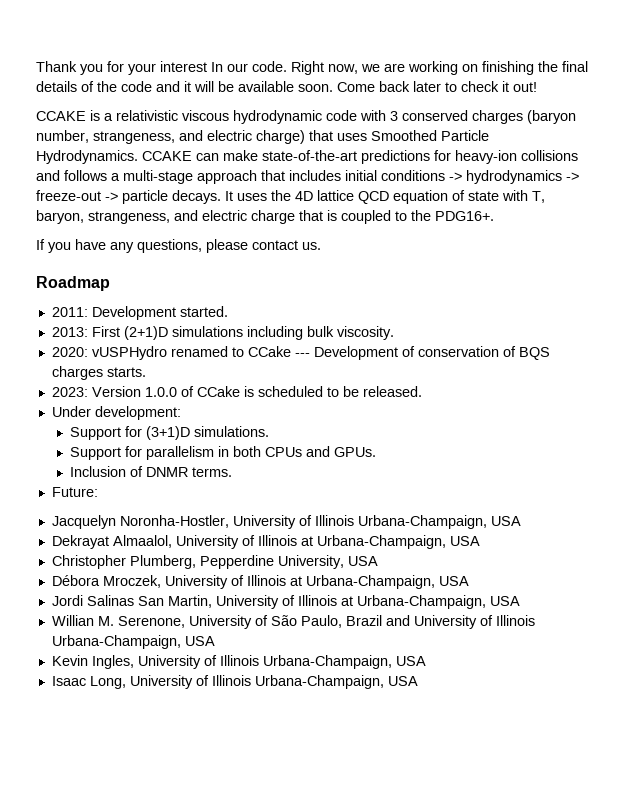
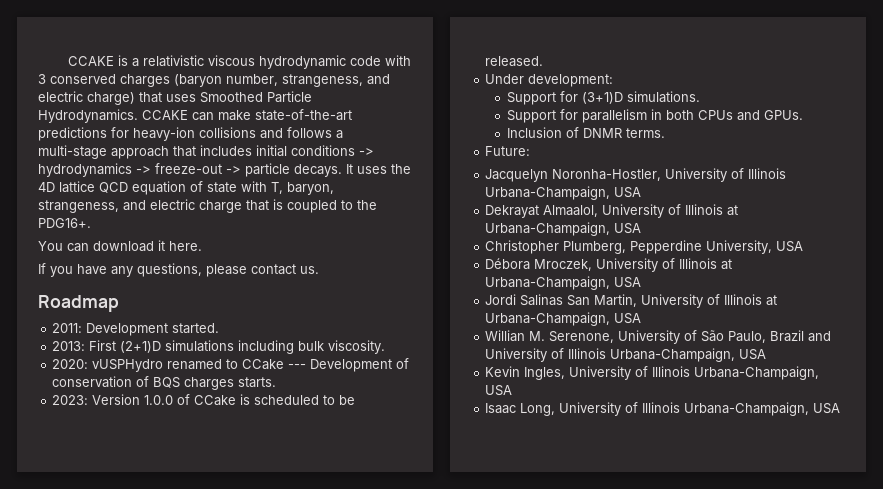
- Thank you for your interest In our code. Right now, we are working on finishing the final details of the code and it will be available soon. Come back later to check it out!
+ You can download it here.

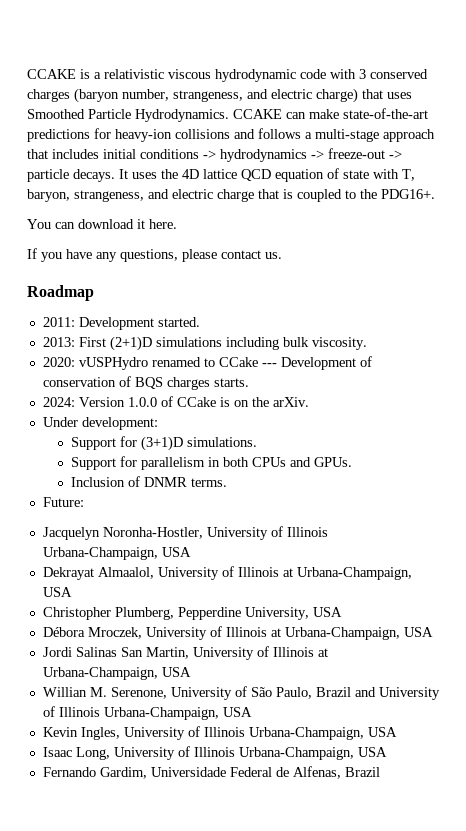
- 2023: Version 1.0.0 of CCake is scheduled to be released.
+ 2024: Version 1.0.0 of CCake is on the arXiv.
+ Fernando Gardim, Universidade Federal de Alfenas, Brazil

